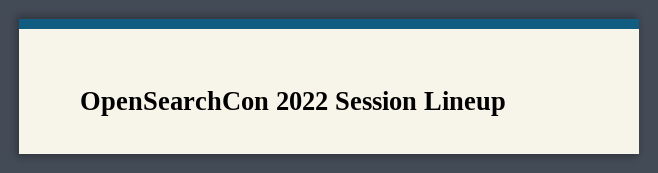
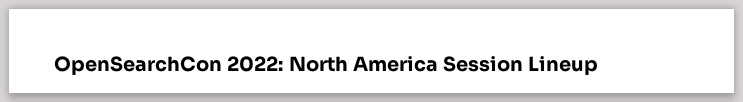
- OpenSearchCon 2022 Session Lineup
+ OpenSearchCon 2022: North America Session Lineup

